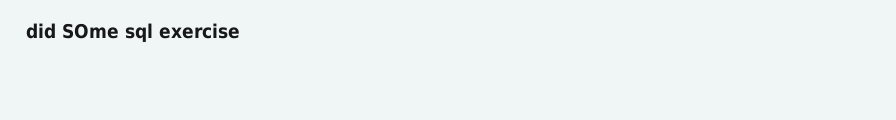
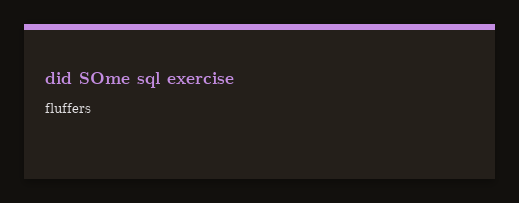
+ fluffers

